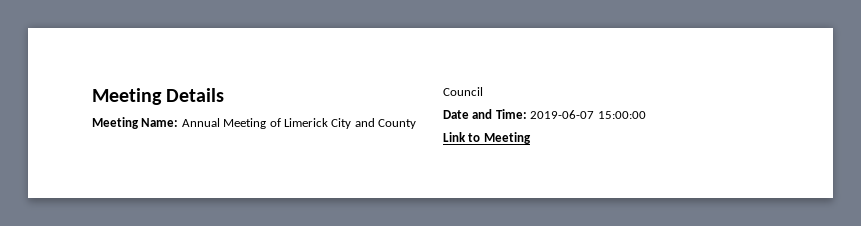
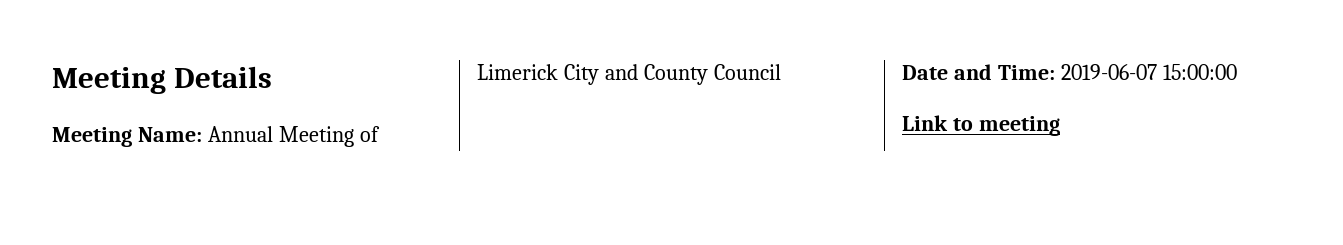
- Link to Meeting
+ Link to meeting

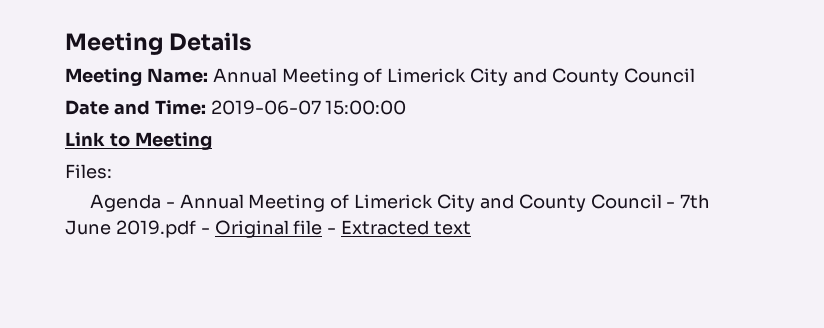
- Link to meeting
+ Link to Meeting
+ Files:
+ Agenda - Annual Meeting of Limerick City and County Council - 7th June 2019.pdf - Original file - Extracted text

